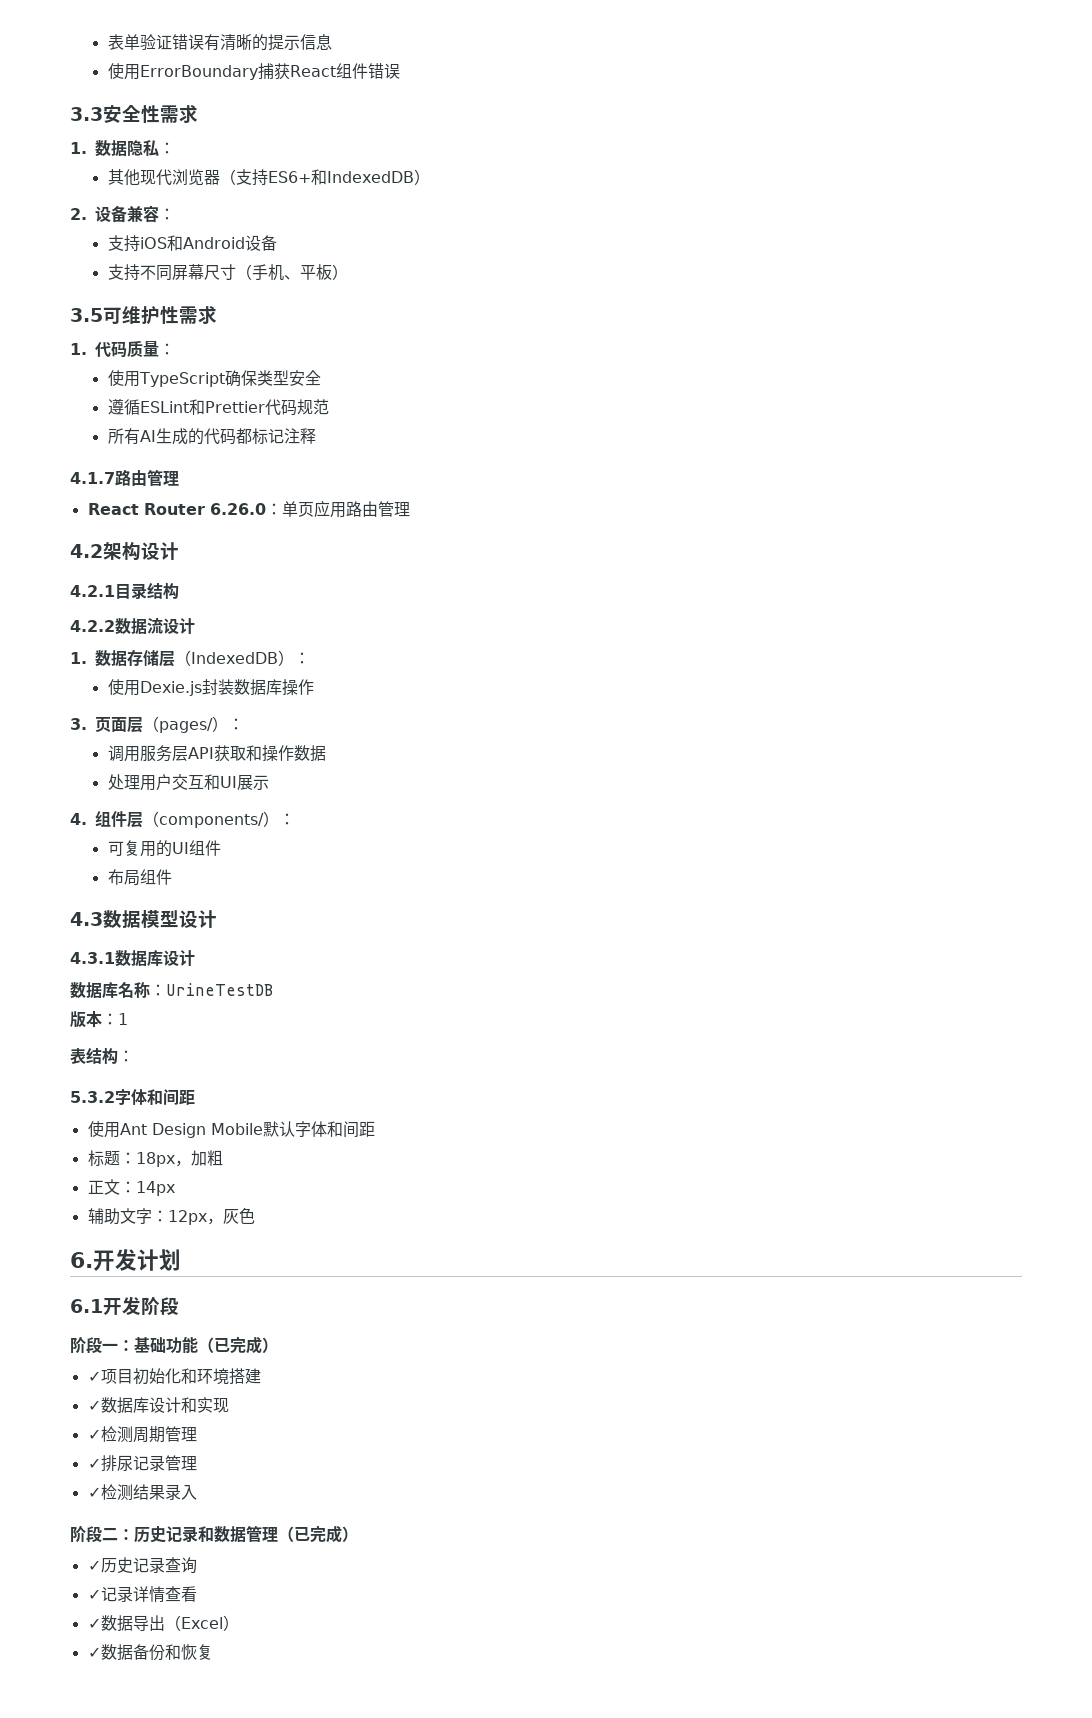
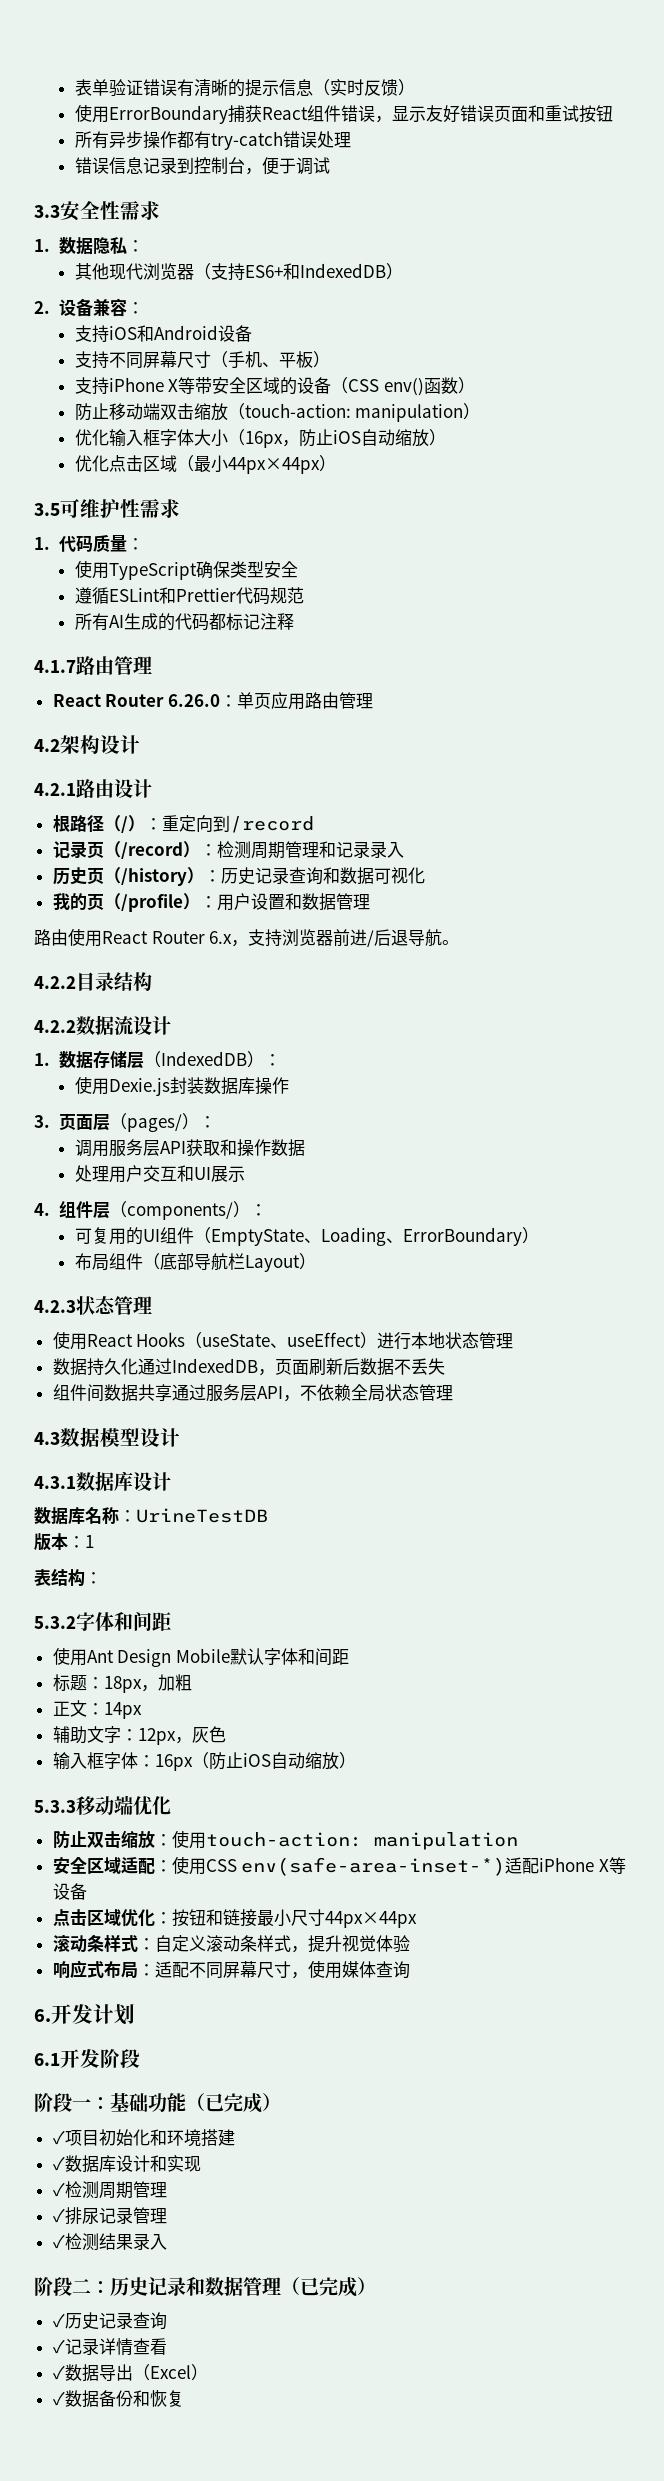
- 表单验证错误有清晰的提示信息
+ 表单验证错误有清晰的提示信息（实时反馈）
- 使用ErrorBoundary捕获React组件错误
+ 使用ErrorBoundary捕获React组件错误，显示友好错误页面和重试按钮
+ 所有异步操作都有try-catch错误处理
+ 错误信息记录到控制台，便于调试
+ 支持iPhone X等带安全区域的设备（CSS env()函数）
+ 防止移动端双击缩放（touch-action: manipulation）
+ 优化输入框字体大小（16px，防止iOS自动缩放）
+ 优化点击区域（最小44px×44px）
- 4.2.1目录结构
+ 4.2.1路由设计
+ 根路径（/）：重定向到/record
+ 记录页（/record）：检测周期管理和记录录入
+ 历史页（/history）：历史记录查询和数据可视化
+ 我的页（/profile）：用户设置和数据管理
+ 路由使用React Router 6.x，支持浏览器前进/后退导航。
+ 4.2.2目录结构
- 可复用的UI组件
- 布局组件
+ 可复用的UI组件（EmptyState、Loading、ErrorBoundary）
+ 布局组件（底部导航栏Layout）
+ 4.2.3状态管理
+ 使用React Hooks（useState、useEffect）进行本地状态管理
+ 数据持久化通过IndexedDB，页面刷新后数据不丢失
+ 组件间数据共享通过服务层API，不依赖全局状态管理
+ 输入框字体：16px（防止iOS自动缩放）
+ 5.3.3移动端优化
+ 防止双击缩放：使用touch-action: manipulation
+ 安全区域适配：使用CSS env(safe-area-inset-*)适配iPhone X等设备
+ 点击区域优化：按钮和链接最小尺寸44px×44px
+ 滚动条样式：自定义滚动条样式，提升视觉体验
+ 响应式布局：适配不同屏幕尺寸，使用媒体查询

